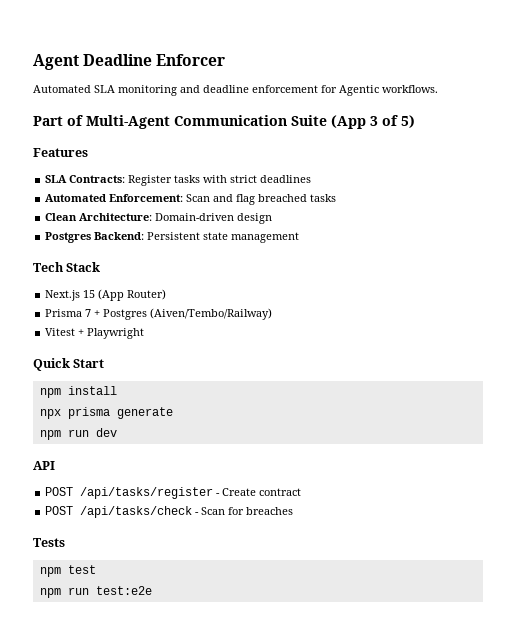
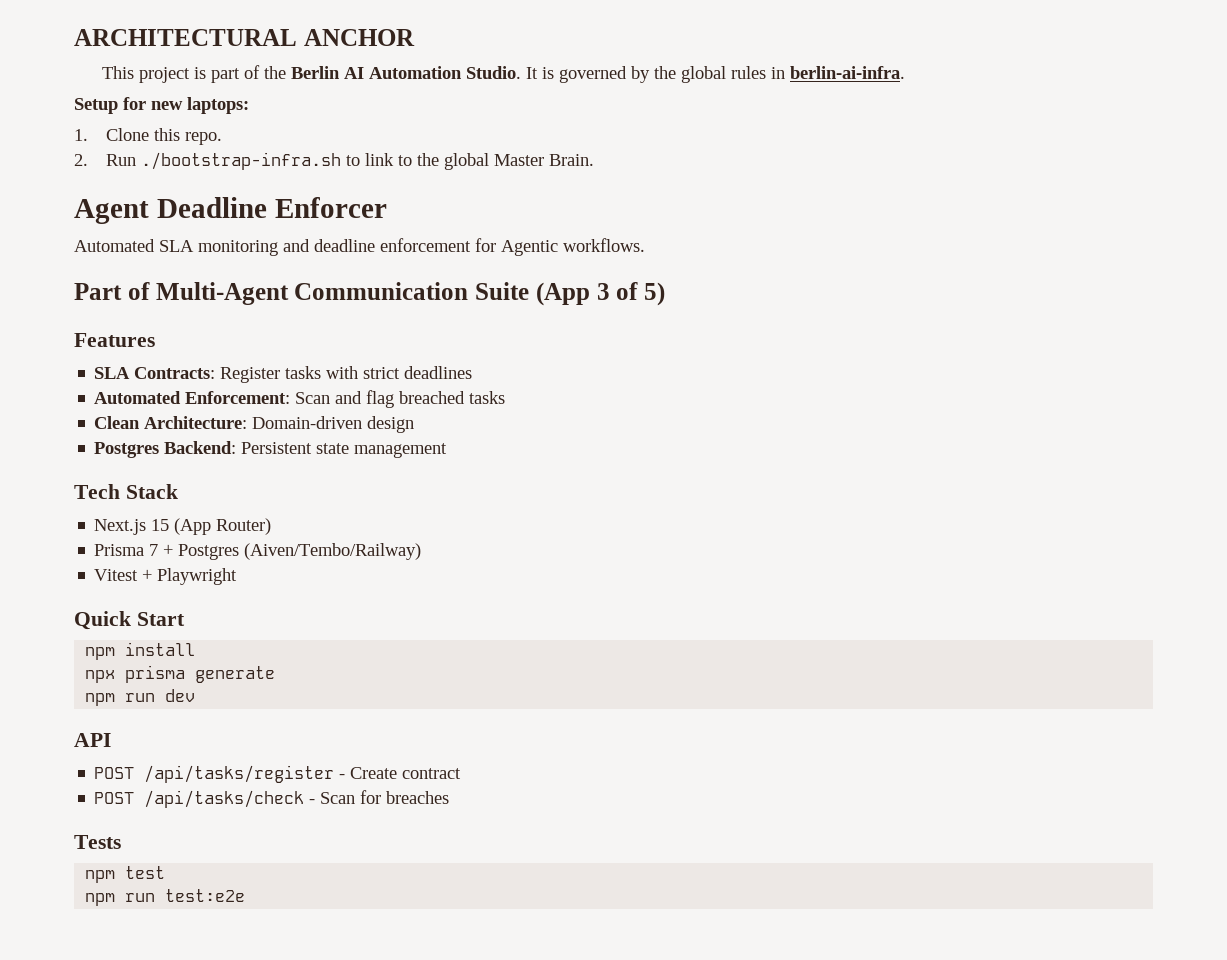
+ ARCHITECTURAL ANCHOR
+ This project is part of the Berlin AI Automation Studio. It is governed by the global rules in berlin-ai-infra.
+ Setup for new laptops:
+ 1. Clone this repo.
+ 2. Run ./bootstrap-infra.sh to link to the global Master Brain.

